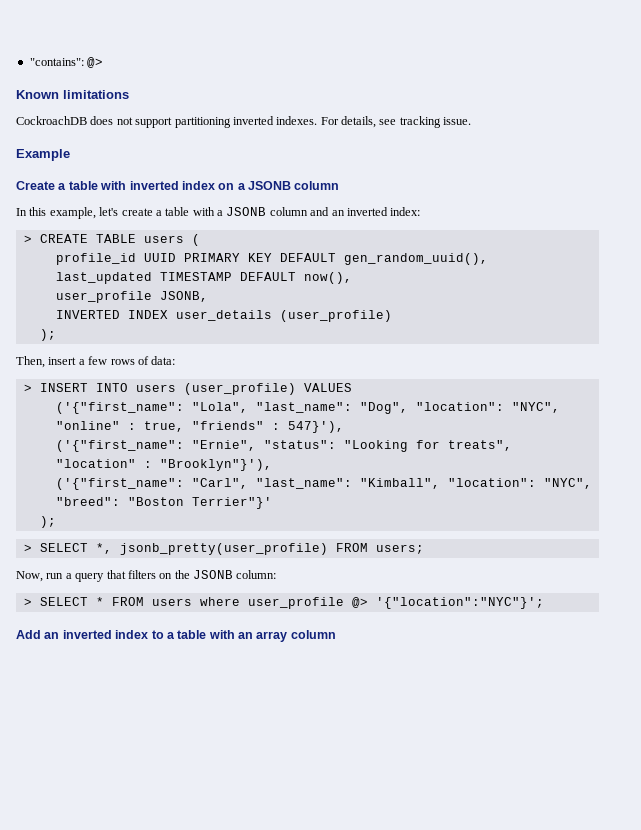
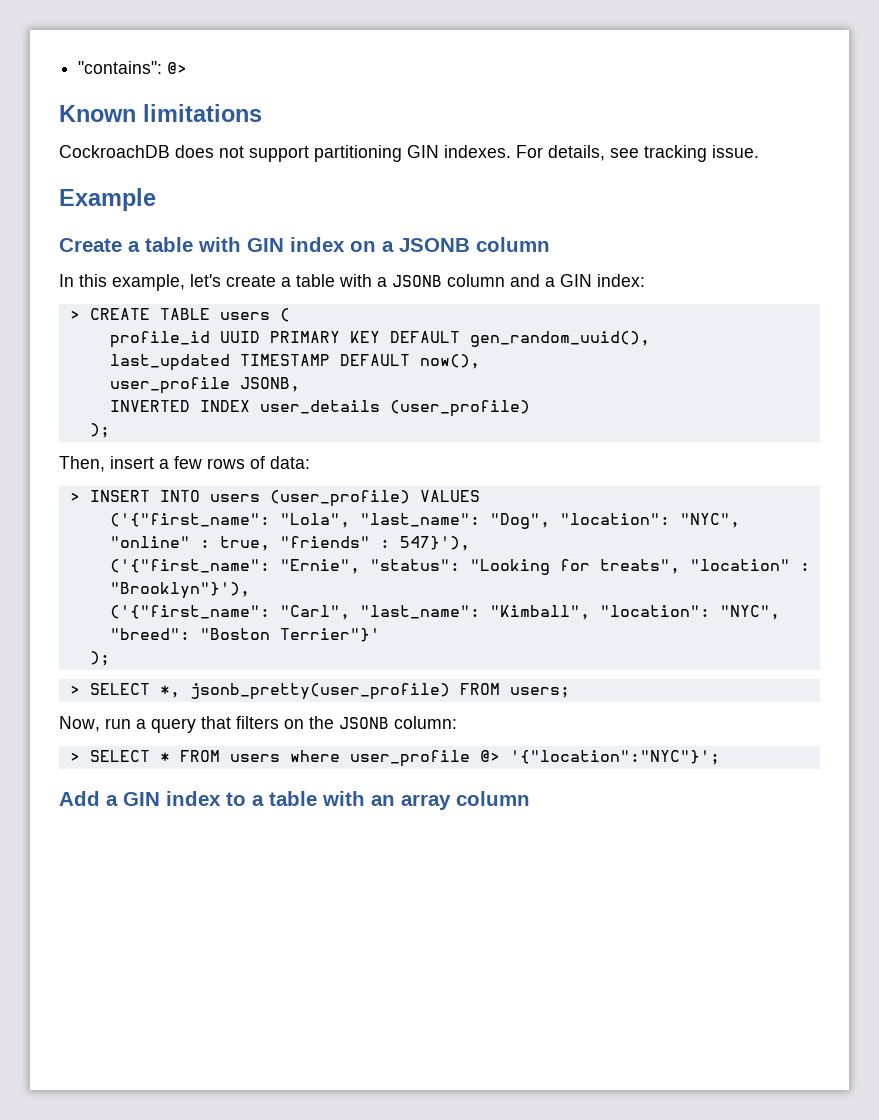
- CockroachDB does not support partitioning inverted indexes.
+ CockroachDB does not support partitioning GIN indexes.
- Create a table with inverted index on a JSONB column
+ Create a table with GIN index on a JSONB column
- In this example, let's create a table with a JSONB column and an inverted index:
+ In this example, let's create a table with a JSONB column and a GIN index:
- Add an inverted index to a table with an array column
+ Add a GIN index to a table with an array column

